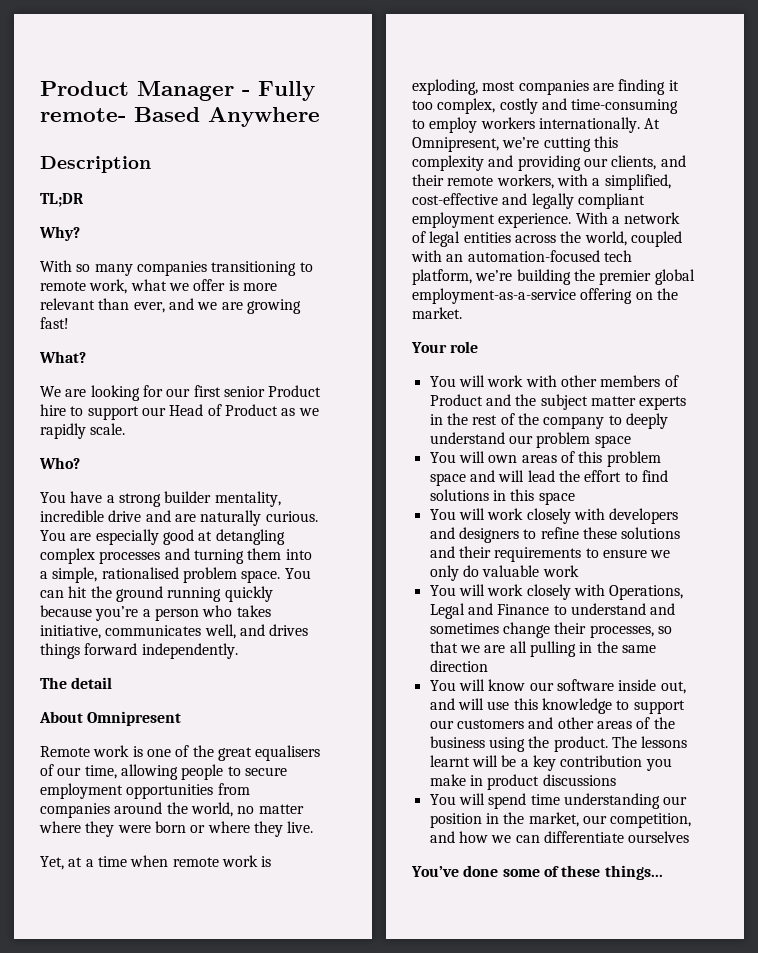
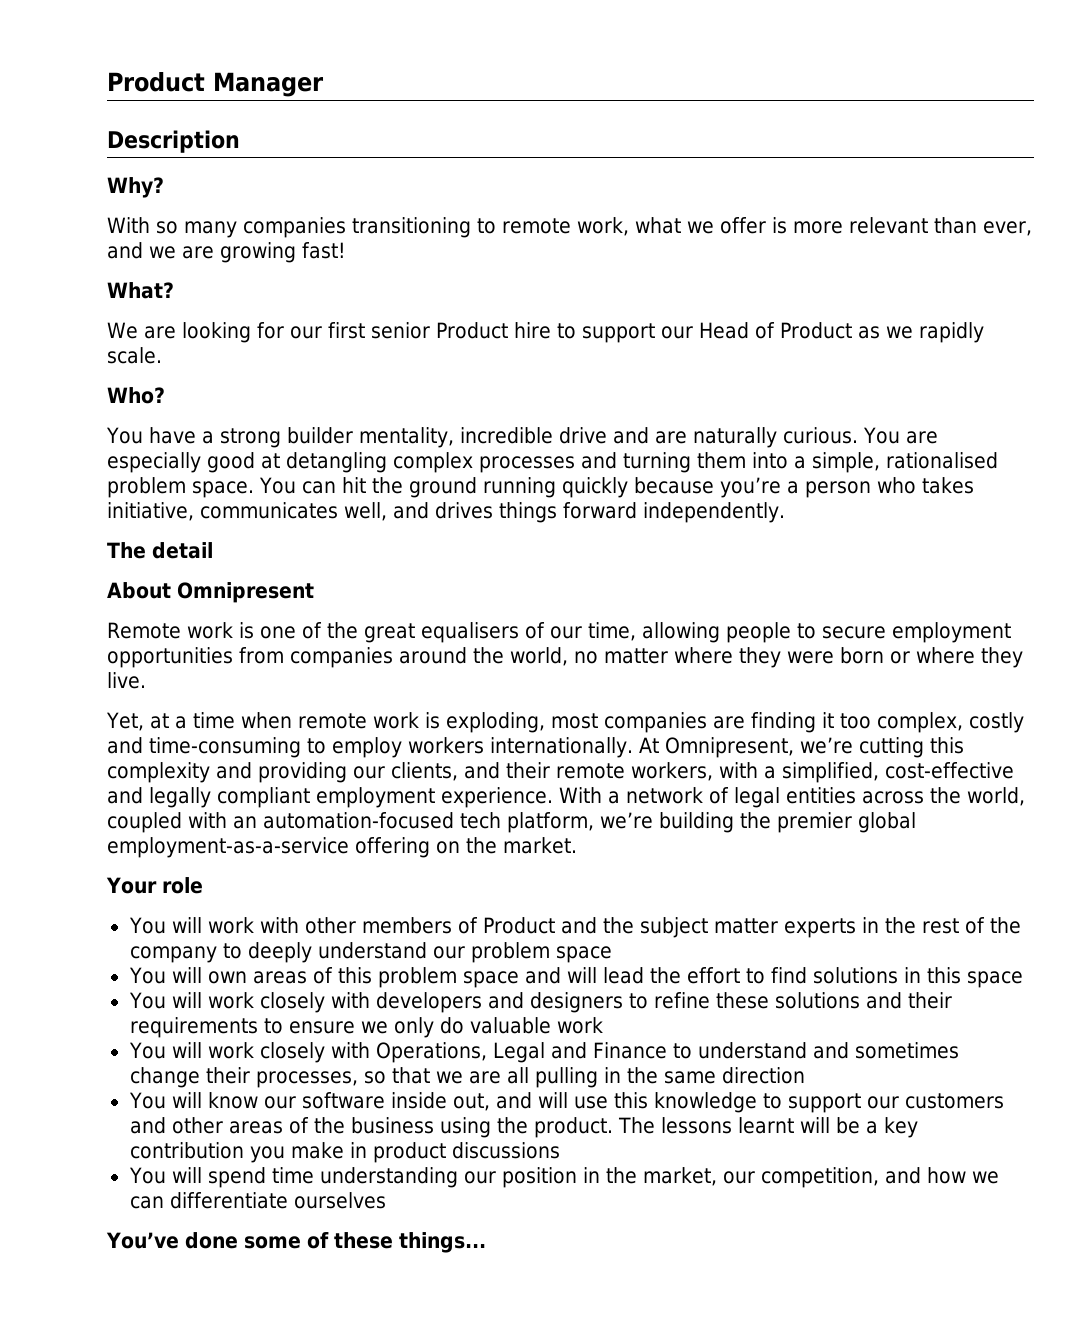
- Product Manager - Fully remote- Based Anywhere
+ Product Manager
- TL;DR

